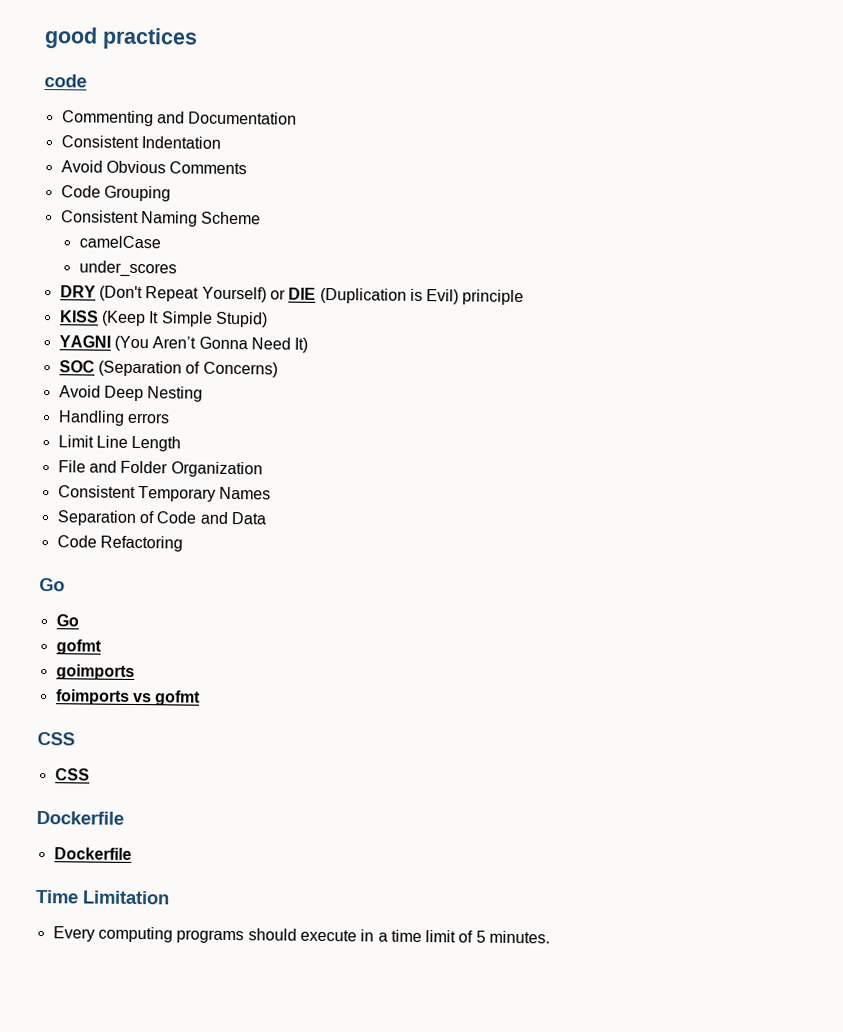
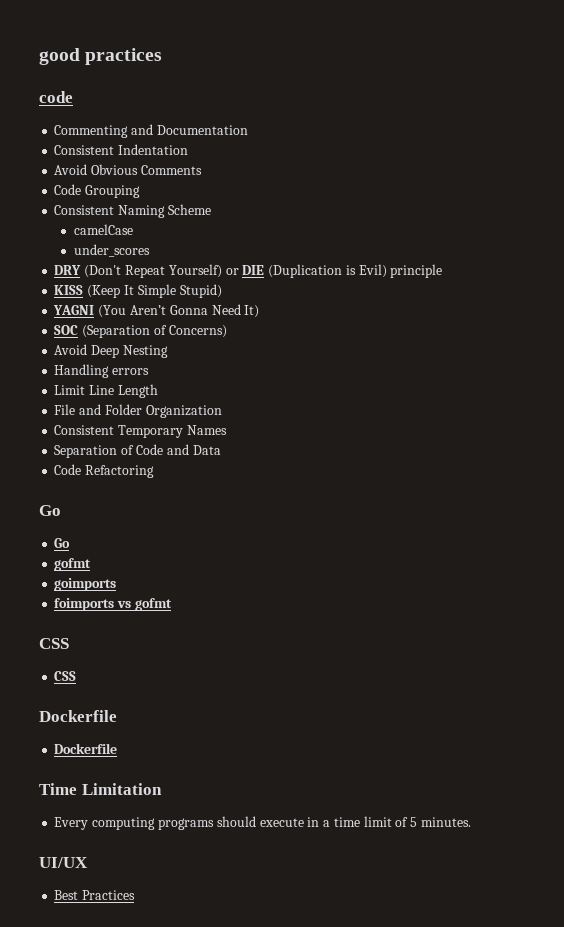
+ UI/UX
+ Best Practices

